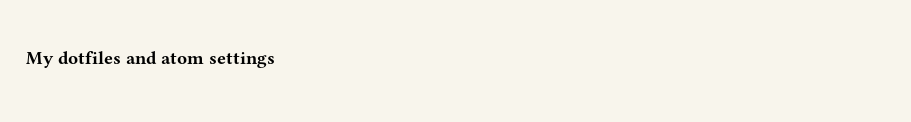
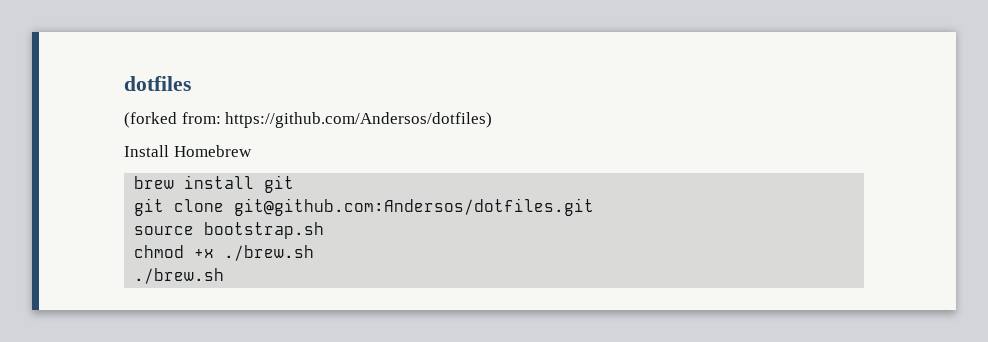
- My dotfiles and atom settings
+ dotfiles
+ (forked from: https://github.com/Andersos/dotfiles)
+ Install Homebrew
+ brew install git
+ git clone git@github.com:Andersos/dotfiles.git
+ source bootstrap.sh
+ chmod +x ./brew.sh
+ ./brew.sh

